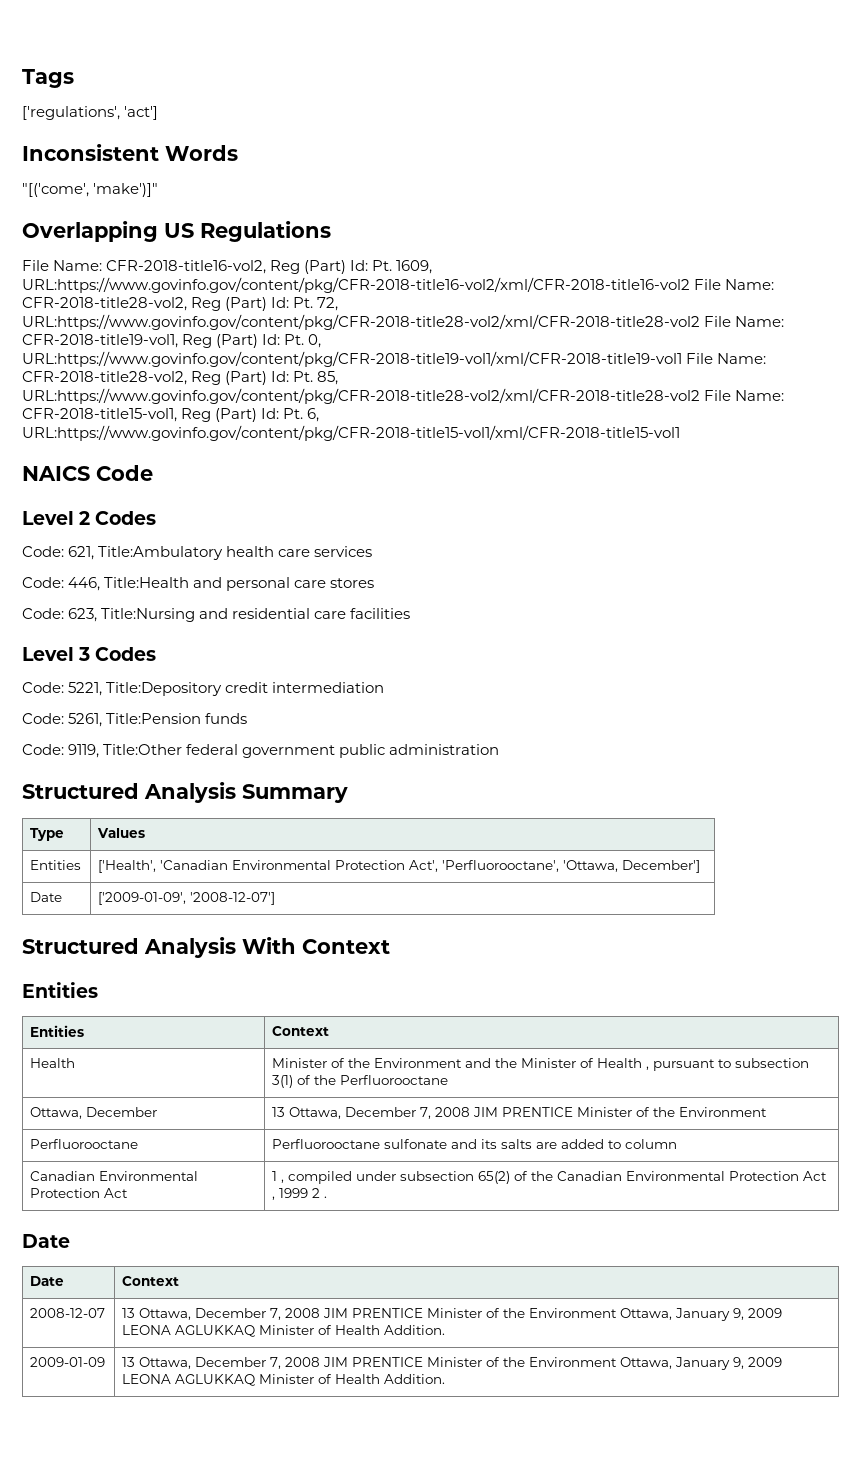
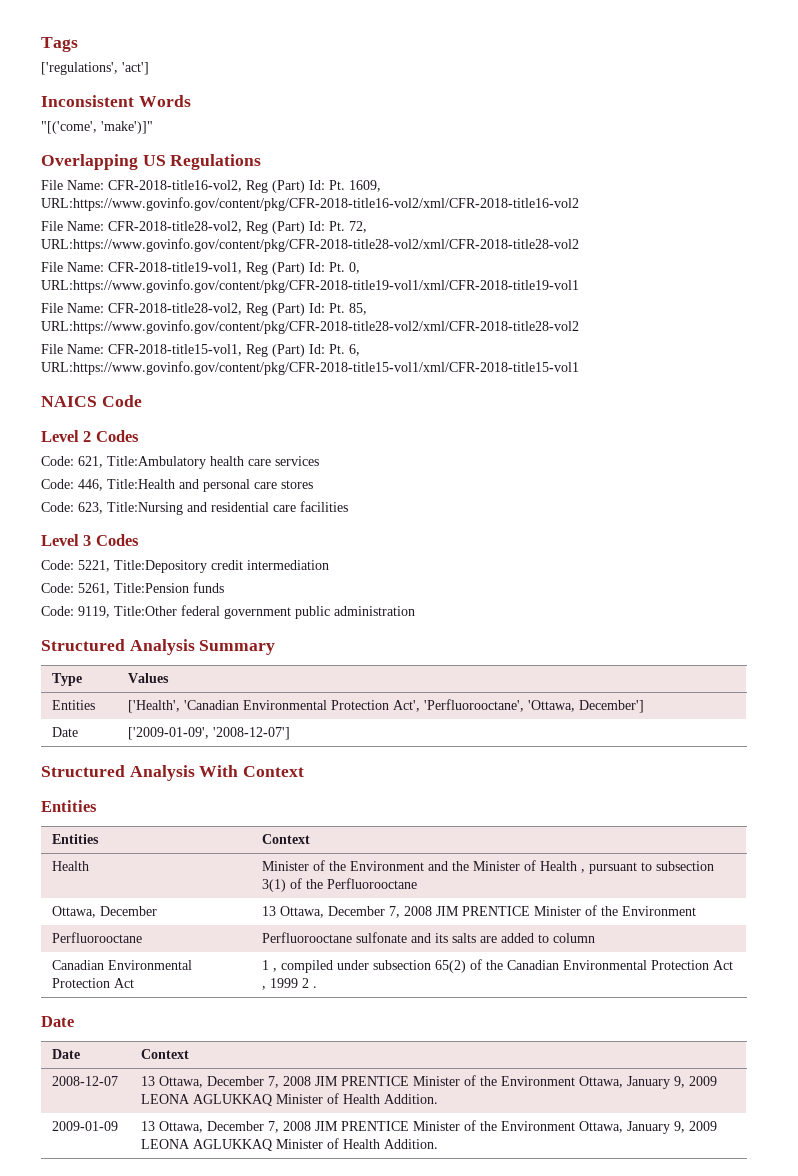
- File Name: CFR-2018-title16-vol2, Reg (Part) Id: Pt. 1609, URL:https://www.govinfo.gov/content/pkg/CFR-2018-title16-vol2/xml/CFR-2018-title16-vol2 File Name: CFR-2018-title28-vol2, Reg (Part) Id: Pt. 72, URL:https://www.govinfo.gov/content/pkg/CFR-2018-title28-vol2/xml/CFR-2018-title28-vol2 File Name: CFR-2018-title19-vol1, Reg (Part) Id: Pt. 0, URL:https://www.govinfo.gov/content/pkg/CFR-2018-title19-vol1/xml/CFR-2018-title19-vol1 File Name: CFR-2018-title28-vol2, Reg (Part) Id: Pt. 85, URL:https://www.govinfo.gov/content/pkg/CFR-2018-title28-vol2/xml/CFR-2018-title28-vol2 File Name: CFR-2018-title15-vol1, Reg (Part) Id: Pt. 6, URL:https://www.govinfo.gov/content/pkg/CFR-2018-title15-vol1/xml/CFR-2018-title15-vol1
+ File Name: CFR-2018-title16-vol2, Reg (Part) Id: Pt. 1609, URL:https://www.govinfo.gov/content/pkg/CFR-2018-title16-vol2/xml/CFR-2018-title16-vol2
+ File Name: CFR-2018-title28-vol2, Reg (Part) Id: Pt. 72, URL:https://www.govinfo.gov/content/pkg/CFR-2018-title28-vol2/xml/CFR-2018-title28-vol2
+ File Name: CFR-2018-title19-vol1, Reg (Part) Id: Pt. 0, URL:https://www.govinfo.gov/content/pkg/CFR-2018-title19-vol1/xml/CFR-2018-title19-vol1
+ File Name: CFR-2018-title28-vol2, Reg (Part) Id: Pt. 85, URL:https://www.govinfo.gov/content/pkg/CFR-2018-title28-vol2/xml/CFR-2018-title28-vol2
+ File Name: CFR-2018-title15-vol1, Reg (Part) Id: Pt. 6, URL:https://www.govinfo.gov/content/pkg/CFR-2018-title15-vol1/xml/CFR-2018-title15-vol1

